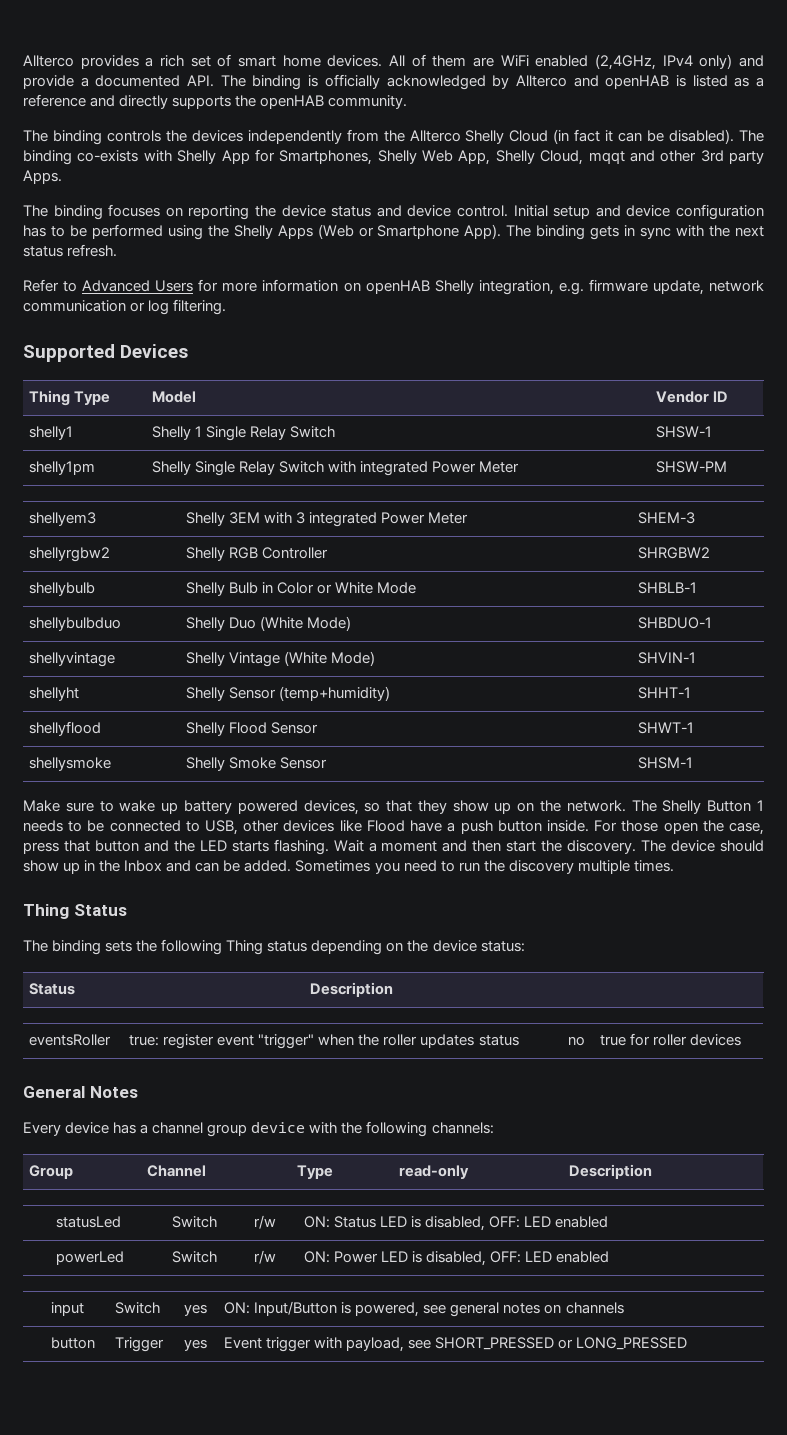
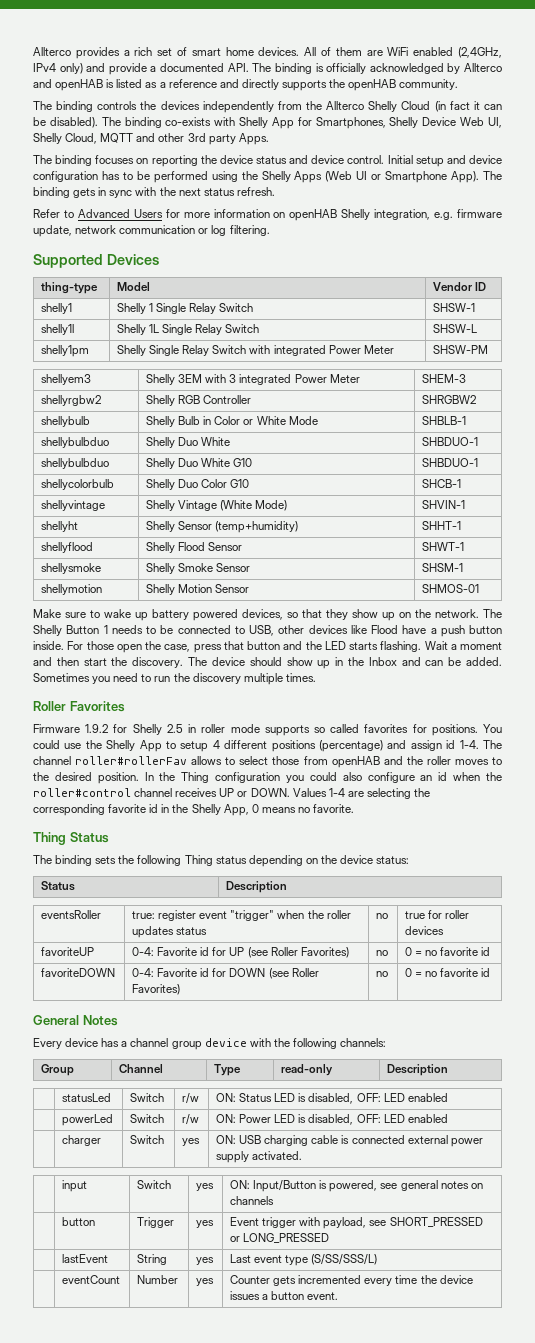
- The binding co-exists with Shelly App for Smartphones, Shelly Web App, Shelly Cloud, mqqt and other 3rd party Apps.
+ The binding co-exists with Shelly App for Smartphones, Shelly Device Web UI, Shelly Cloud, MQTT and other 3rd party Apps.
- Initial setup and device configuration has to be performed using the Shelly Apps (Web or Smartphone App).
+ Initial setup and device configuration has to be performed using the Shelly Apps (Web UI or Smartphone App).
- Thing Type | Model | Vendor ID
+ thing-type | Model | Vendor ID
+ shelly1l | Shelly 1L Single Relay Switch | SHSW-L
- shellybulbduo | Shelly Duo (White Mode) | SHBDUO-1
+ shellybulbduo | Shelly Duo White | SHBDUO-1
+ shellybulbduo | Shelly Duo White G10 | SHBDUO-1
+ shellycolorbulb | Shelly Duo Color G10 | SHCB-1
+ shellymotion | Shelly Motion Sensor | SHMOS-01
+ Roller Favorites
+ Firmware 1.9.2 for Shelly 2.5 in roller mode supports so called favorites for positions. You could use the Shelly App to setup 4 different positions (percentage) and assign id 1-4. The channel roller#rollerFav allows to select those from openHAB and the roller moves to the desired position. In the Thing configuration you could also configure an id when the roller#control channel receives UP or DOWN. Values 1-4 are selecting the corresponding favorite id in the Shelly App, 0 means no favorite.
+ favoriteUP | 0-4: Favorite id for UP (see Roller Favorites) | no | 0 = no favorite id
+ favoriteDOWN | 0-4: Favorite id for DOWN (see Roller Favorites) | no | 0 = no favorite id
+ | charger | Switch | yes | ON: USB charging cable is connected external power supply activated.
+ | lastEvent | String | yes | Last event type (S/SS/SSS/L)
+ | eventCount | Number | yes | Counter gets incremented every time the device issues a button event.

